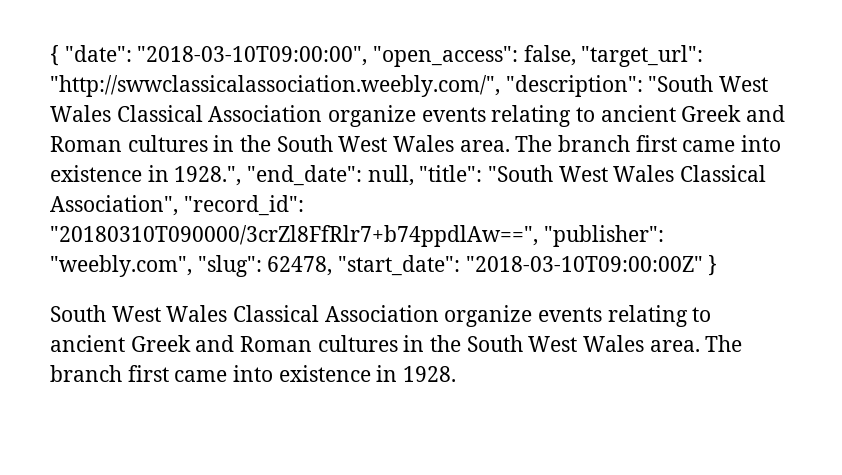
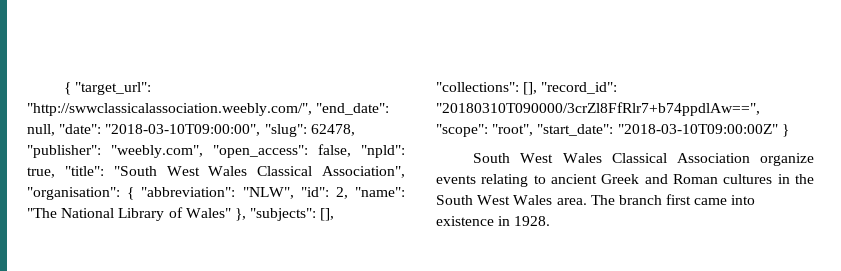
- { "date": "2018-03-10T09:00:00", "open_access": false, "target_url": "http://swwclassicalassociation.weebly.com/", "description": "South West Wales Classical Association organize events relating to ancient Greek and Roman cultures in the South West Wales area. The branch first came into existence in 1928.", "end_date": null, "title": "South West Wales Classical Association", "record_id": "20180310T090000/3crZl8FfRlr7+b74ppdlAw==", "publisher": "weebly.com", "slug": 62478, "start_date": "2018-03-10T09:00:00Z" }
+ { "target_url": "http://swwclassicalassociation.weebly.com/", "end_date": null, "date": "2018-03-10T09:00:00", "slug": 62478, "publisher": "weebly.com", "open_access": false, "npld": true, "title": "South West Wales Classical Association", "organisation": { "abbreviation": "NLW", "id": 2, "name": "The National Library of Wales" }, "subjects": [], "collections": [], "record_id": "20180310T090000/3crZl8FfRlr7+b74ppdlAw==", "scope": "root", "start_date": "2018-03-10T09:00:00Z" }

